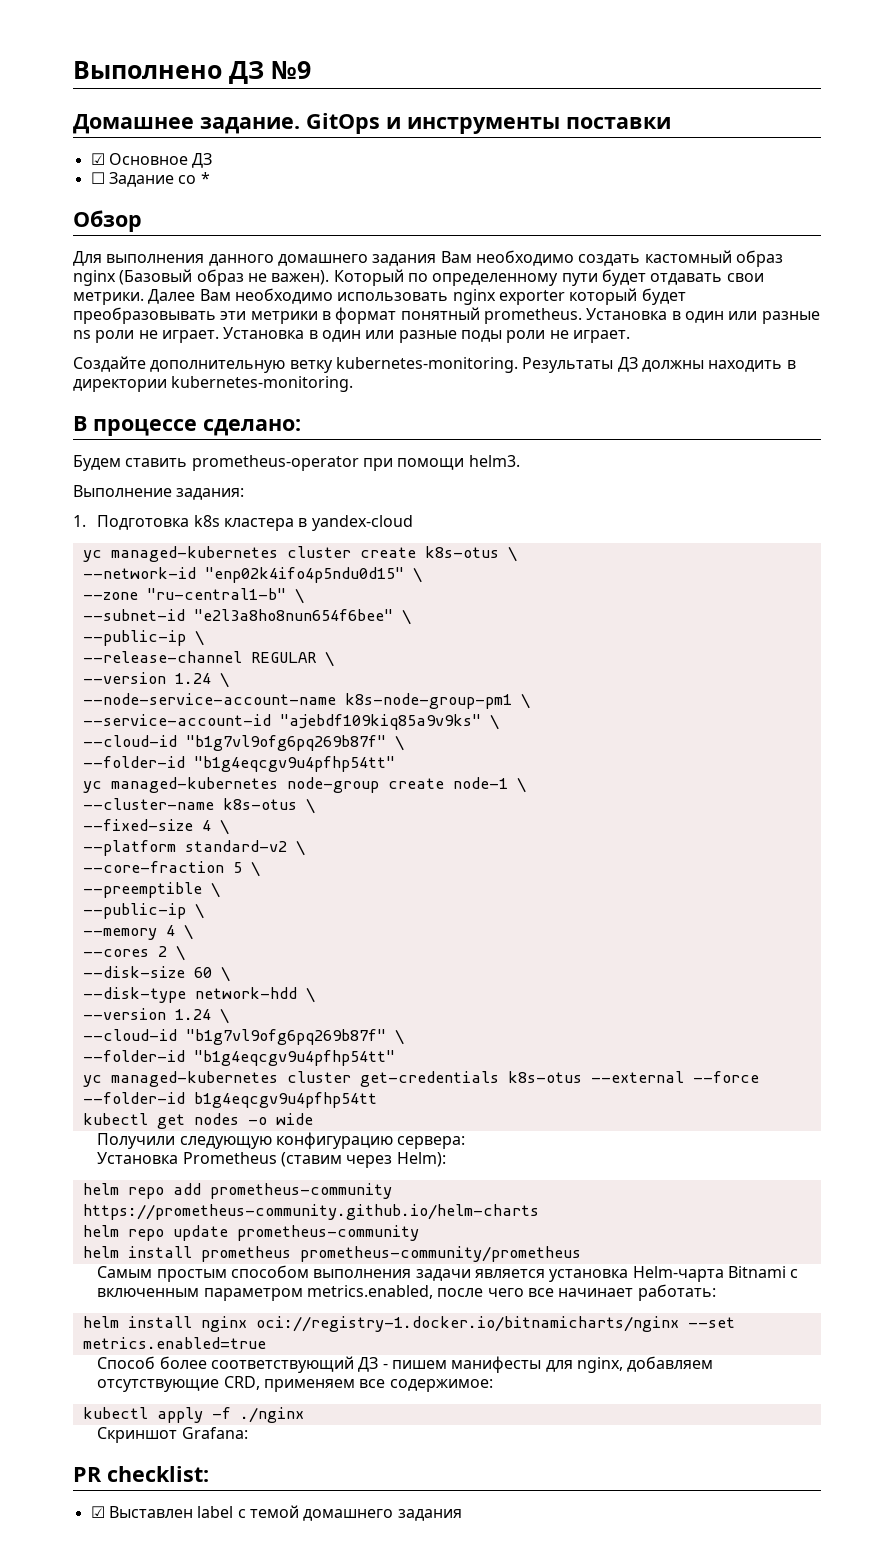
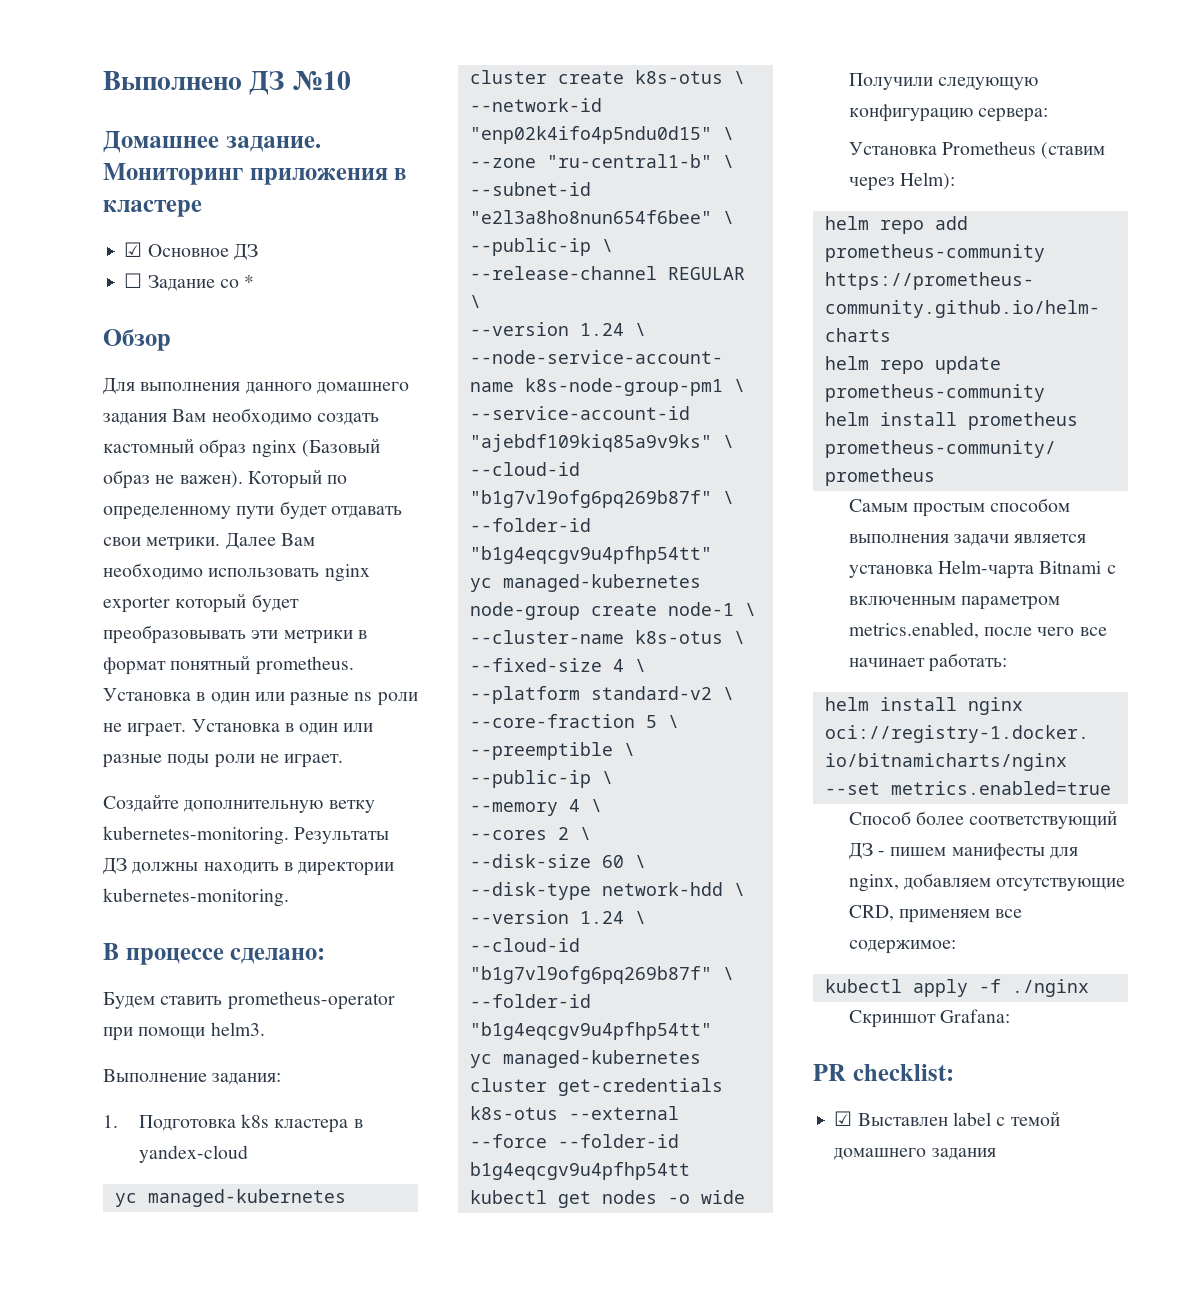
- Выполнено ДЗ №9
+ Выполнено ДЗ №10
- GitOps и инструменты поставки
+ Мониторинг приложения в кластере

